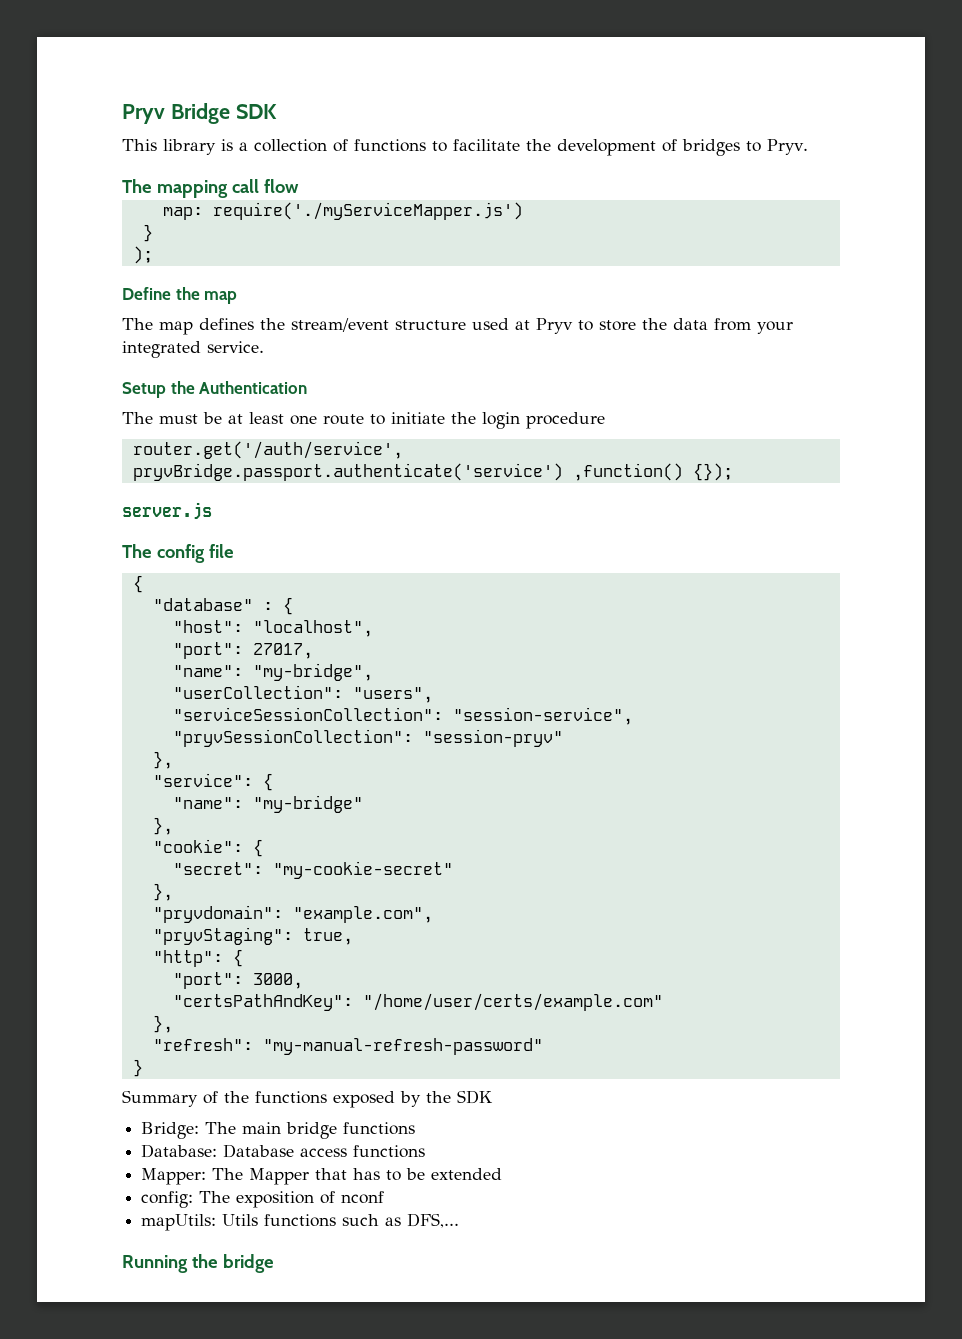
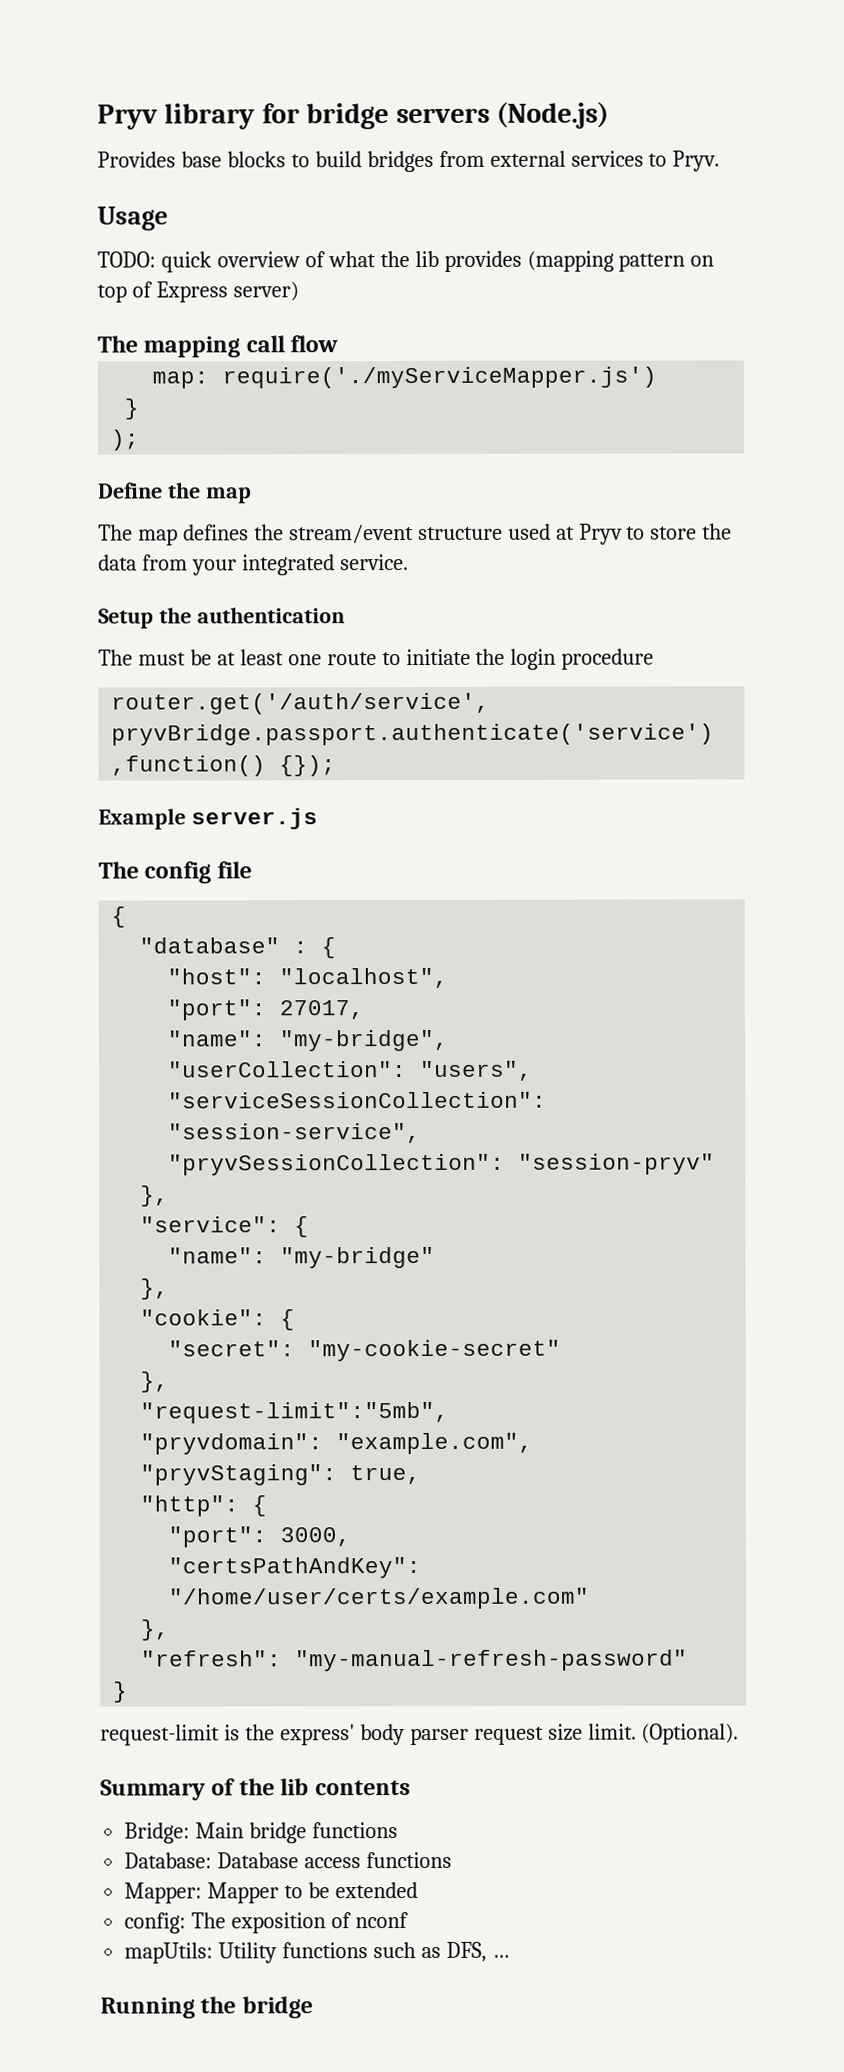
- Pryv Bridge SDK
- This library is a collection of functions to facilitate the development of bridges to Pryv.
+ Pryv library for bridge servers (Node.js)
+ Provides base blocks to build bridges from external services to Pryv.
+ Usage
+ TODO: quick overview of what the lib provides (mapping pattern on top of Express server)
- Setup the Authentication
+ Setup the authentication
- server.js
+ Example server.js
+ "request-limit":"5mb",
- Summary of the functions exposed by the SDK
+ request-limit is the express' body parser request size limit. (Optional).
+ Summary of the lib contents
- Bridge: The main bridge functions
+ Bridge: Main bridge functions
- Mapper: The Mapper that has to be extended
+ Mapper: Mapper to be extended
- mapUtils: Utils functions such as DFS,...
+ mapUtils: Utility functions such as DFS, …

